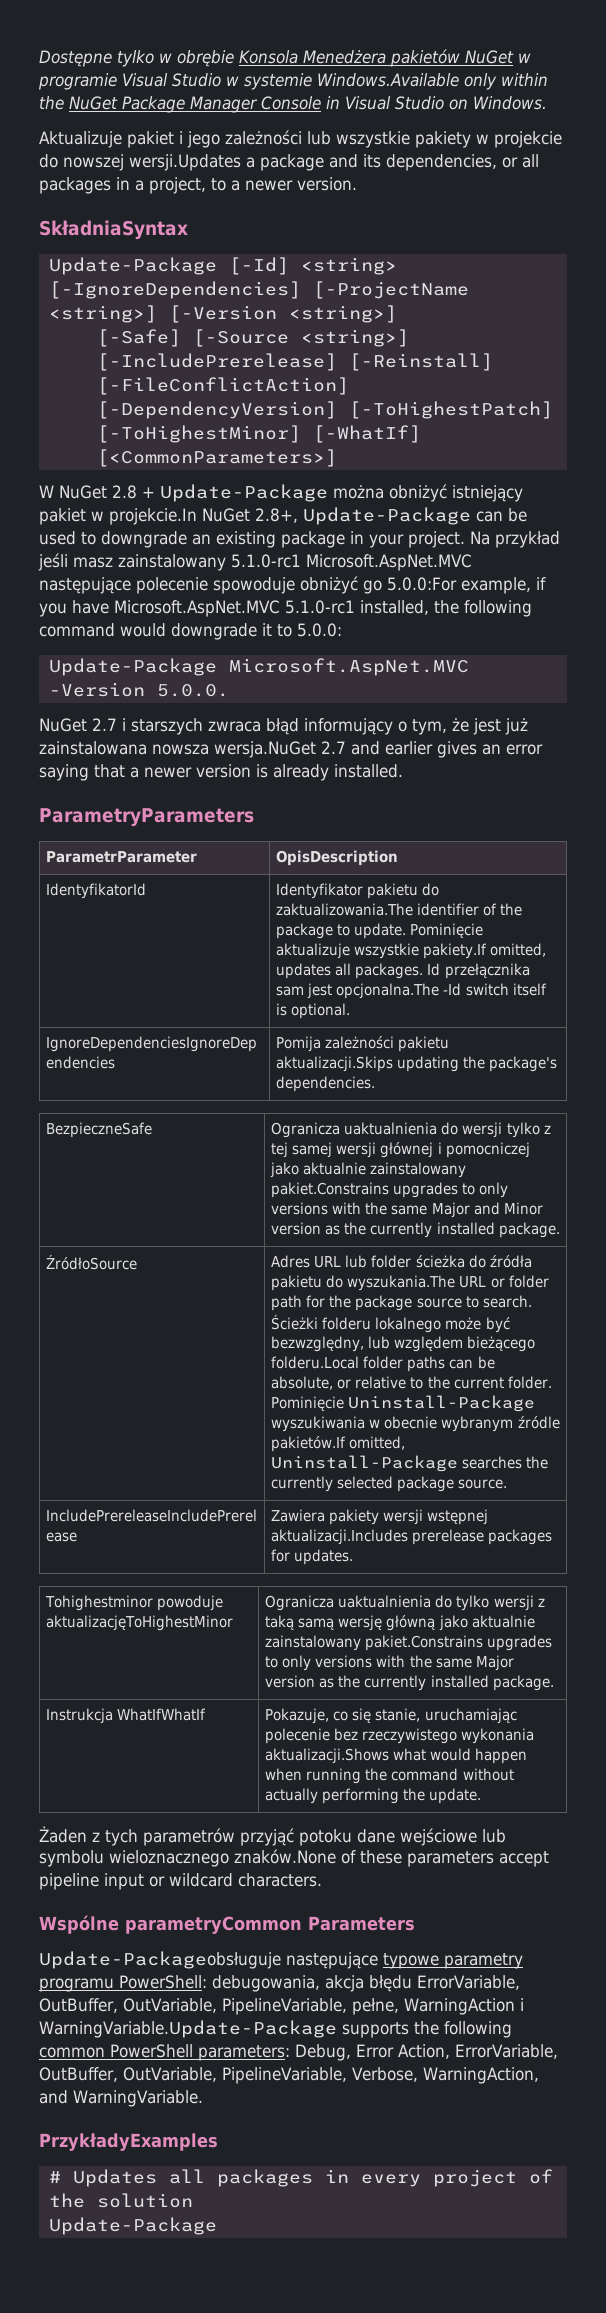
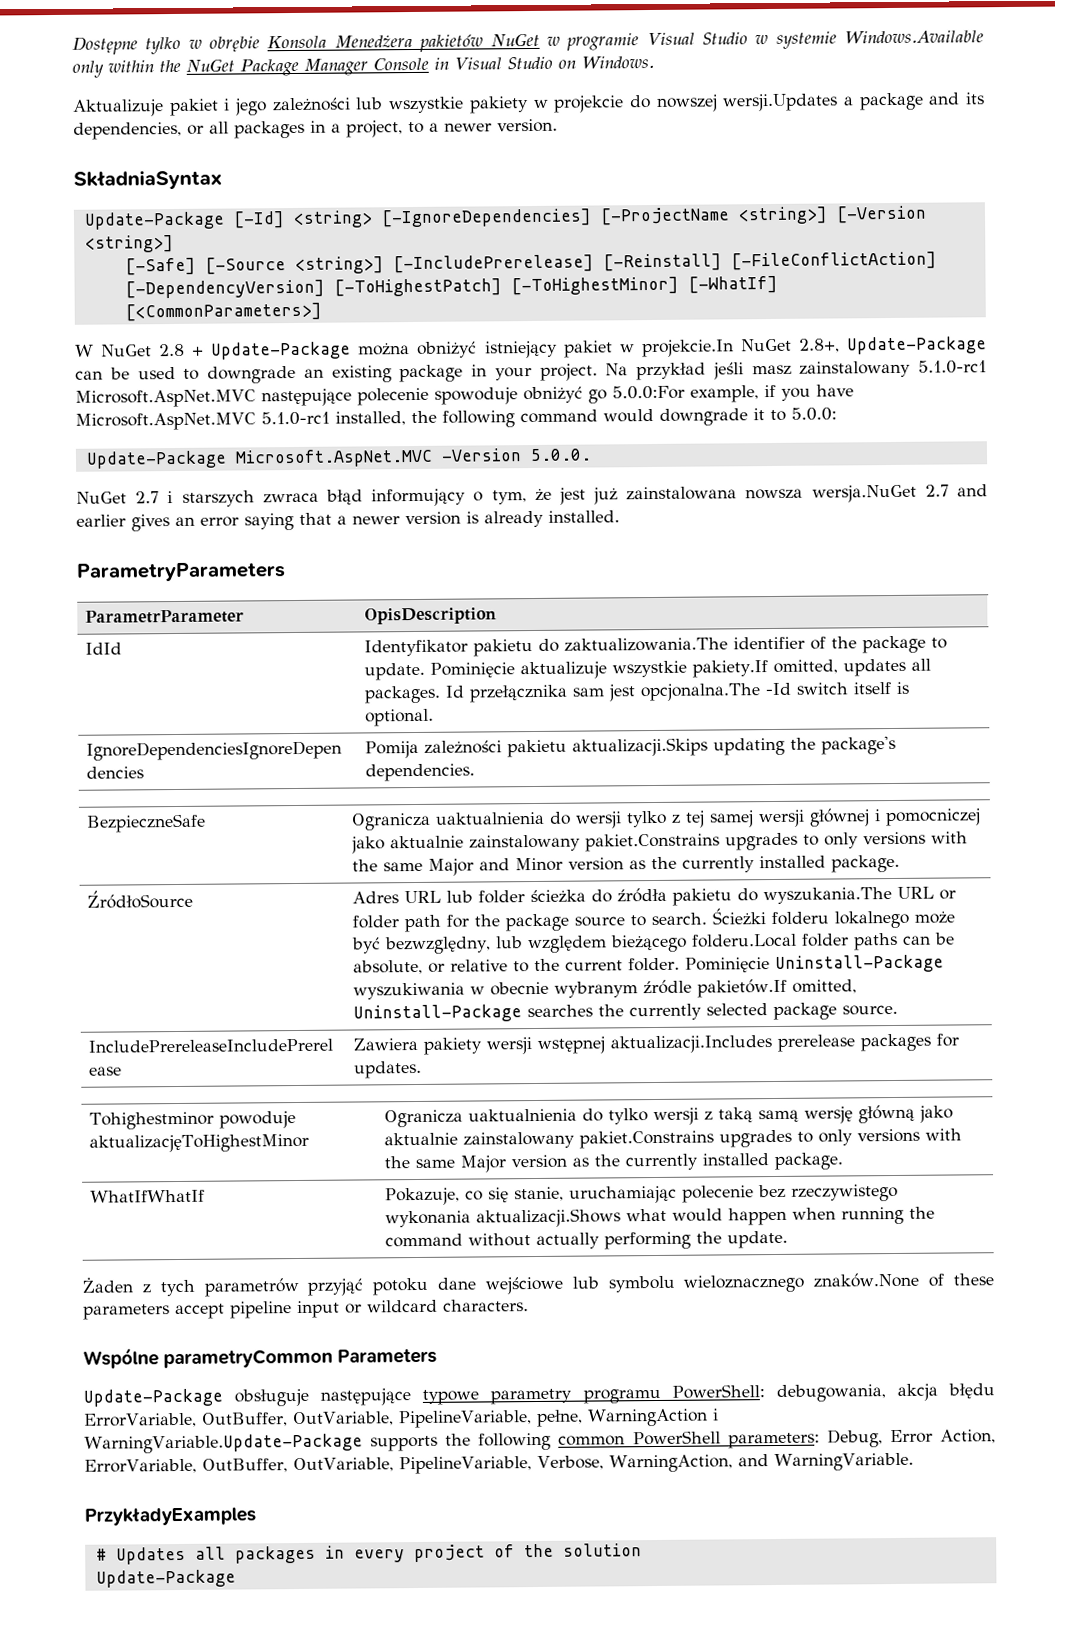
- IdentyfikatorId | Identyfikator pakietu do zaktualizowania.The identifier of the package to update. Pominięcie aktualizuje wszystkie pakiety.If omitted, updates all packages. Id przełącznika sam jest opcjonalna.The -Id switch itself is optional.
+ IdId | Identyfikator pakietu do zaktualizowania.The identifier of the package to update. Pominięcie aktualizuje wszystkie pakiety.If omitted, updates all packages. Id przełącznika sam jest opcjonalna.The -Id switch itself is optional.
- Instrukcja WhatIfWhatIf | Pokazuje, co się stanie, uruchamiając polecenie bez rzeczywistego wykonania aktualizacji.Shows what would happen when running the command without actually performing the update.
+ WhatIfWhatIf | Pokazuje, co się stanie, uruchamiając polecenie bez rzeczywistego wykonania aktualizacji.Shows what would happen when running the command without actually performing the update.
- Update-Packageobsługuje następujące typowe parametry programu PowerShell: debugowania, akcja błędu ErrorVariable, OutBuffer, OutVariable, PipelineVariable, pełne, WarningAction i WarningVariable.Update-Package supports the following common PowerShell parameters: Debug, Error Action, ErrorVariable, OutBuffer, OutVariable, PipelineVariable, Verbose, WarningAction, and WarningVariable.
+ Update-Package obsługuje następujące typowe parametry programu PowerShell: debugowania, akcja błędu ErrorVariable, OutBuffer, OutVariable, PipelineVariable, pełne, WarningAction i WarningVariable.Update-Package supports the following common PowerShell parameters: Debug, Error Action, ErrorVariable, OutBuffer, OutVariable, PipelineVariable, Verbose, WarningAction, and WarningVariable.

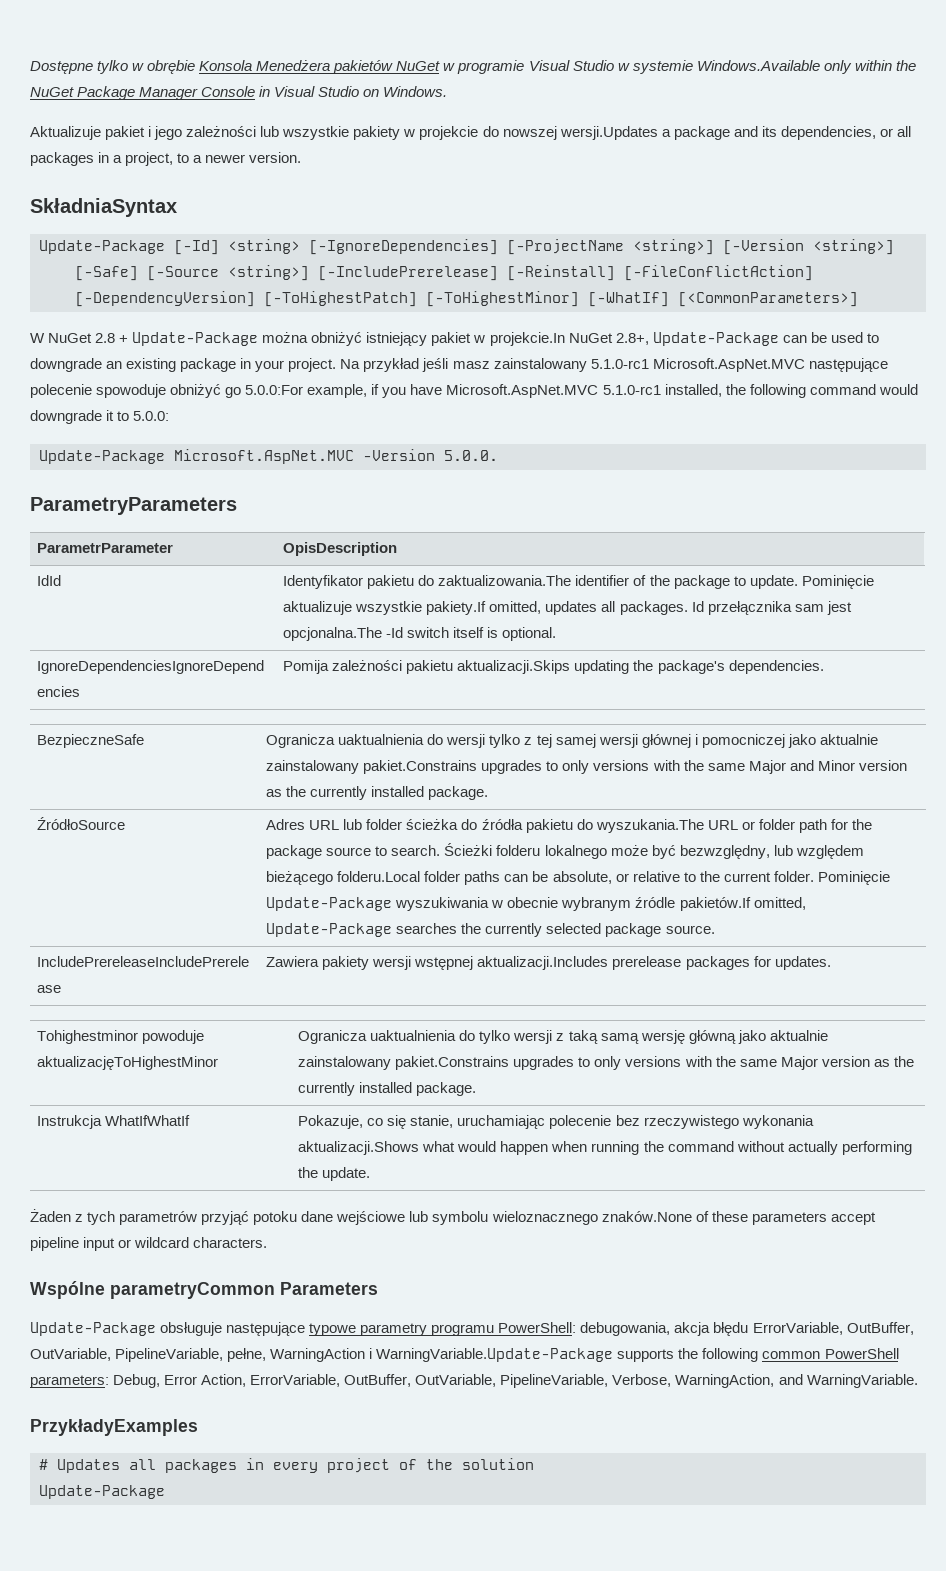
- NuGet 2.7 i starszych zwraca błąd informujący o tym, że jest już zainstalowana nowsza wersja.NuGet 2.7 and earlier gives an error saying that a newer version is already installed.
- Pominięcie Uninstall-Package wyszukiwania w obecnie wybranym źródle pakietów.If omitted, Uninstall-Package searches the currently selected package source.
+ Pominięcie Update-Package wyszukiwania w obecnie wybranym źródle pakietów.If omitted, Update-Package searches the currently selected package source.
- WhatIfWhatIf | Pokazuje, co się stanie, uruchamiając polecenie bez rzeczywistego wykonania aktualizacji.Shows what would happen when running the command without actually performing the update.
+ Instrukcja WhatIfWhatIf | Pokazuje, co się stanie, uruchamiając polecenie bez rzeczywistego wykonania aktualizacji.Shows what would happen when running the command without actually performing the update.

